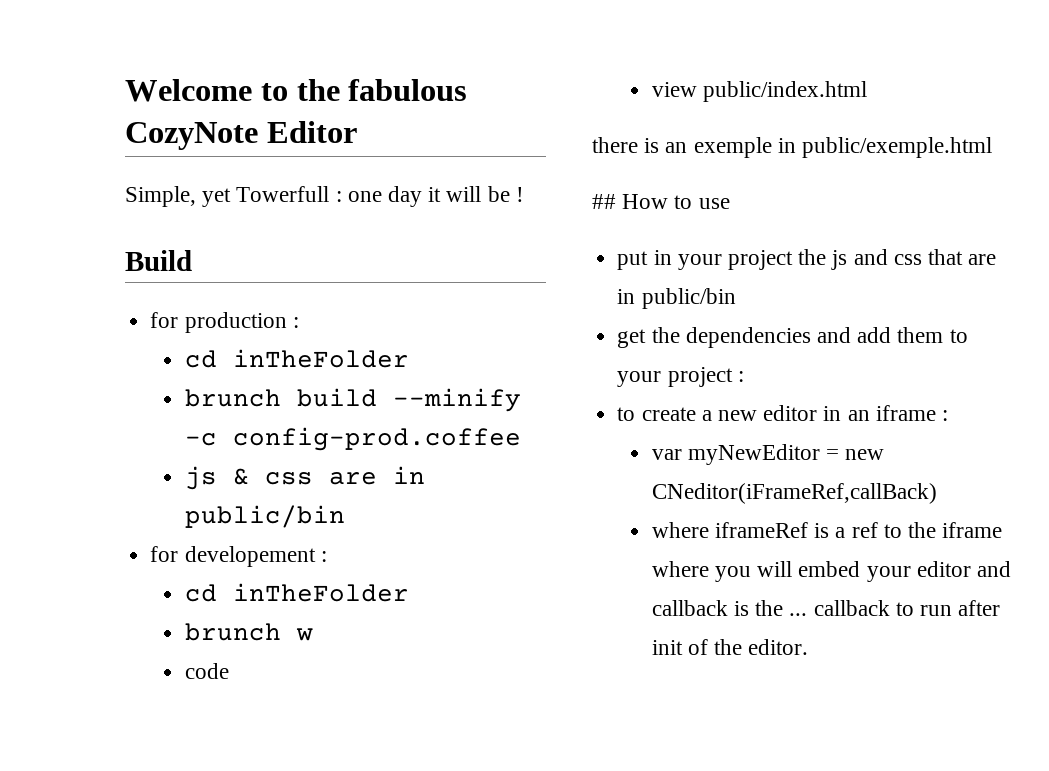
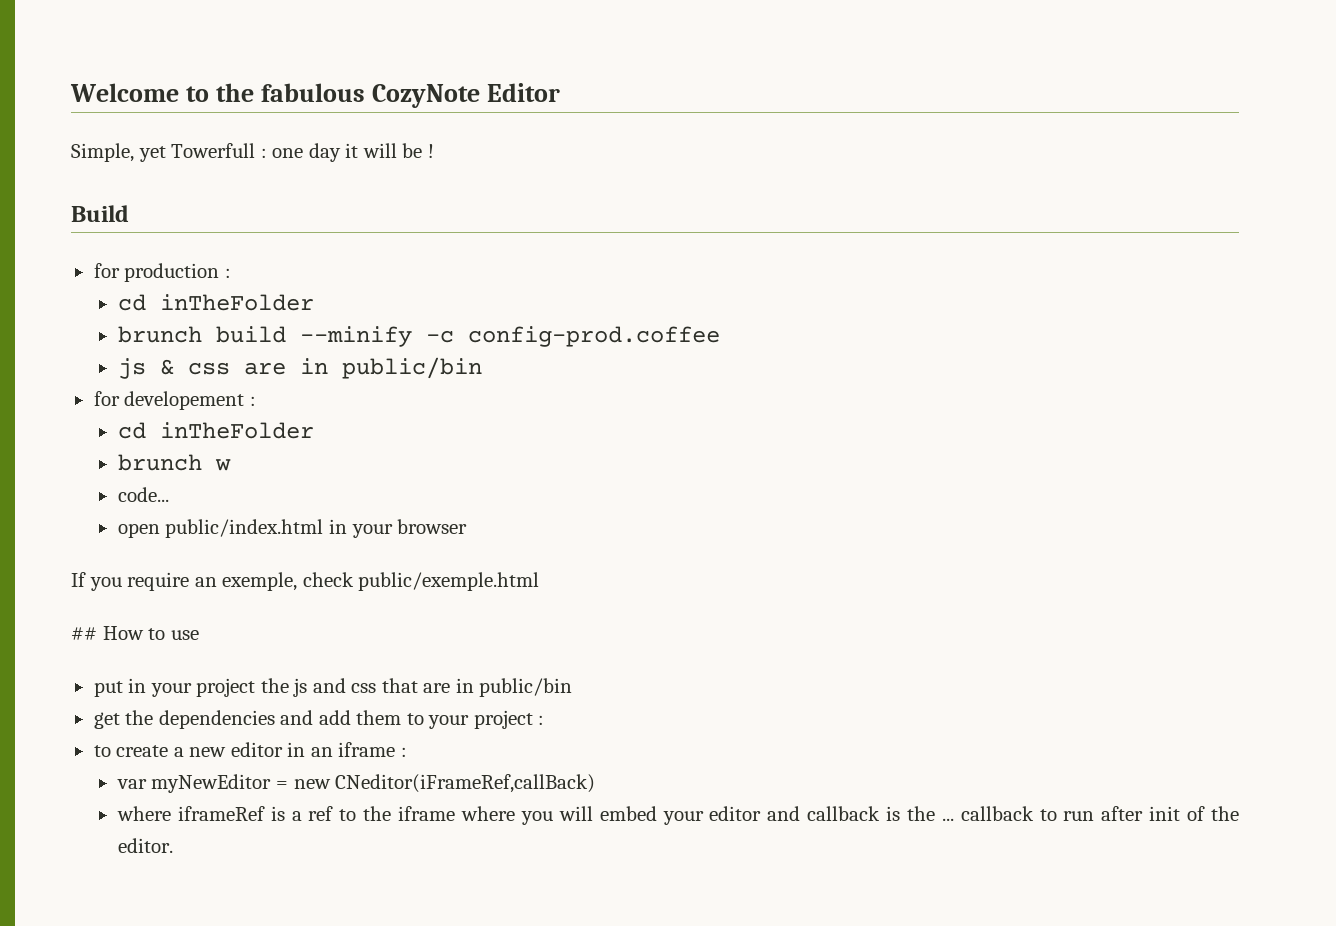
- code
- view public/index.html
- there is an exemple in public/exemple.html
+ code...
+ open public/index.html in your browser
+ If you require an exemple, check public/exemple.html

